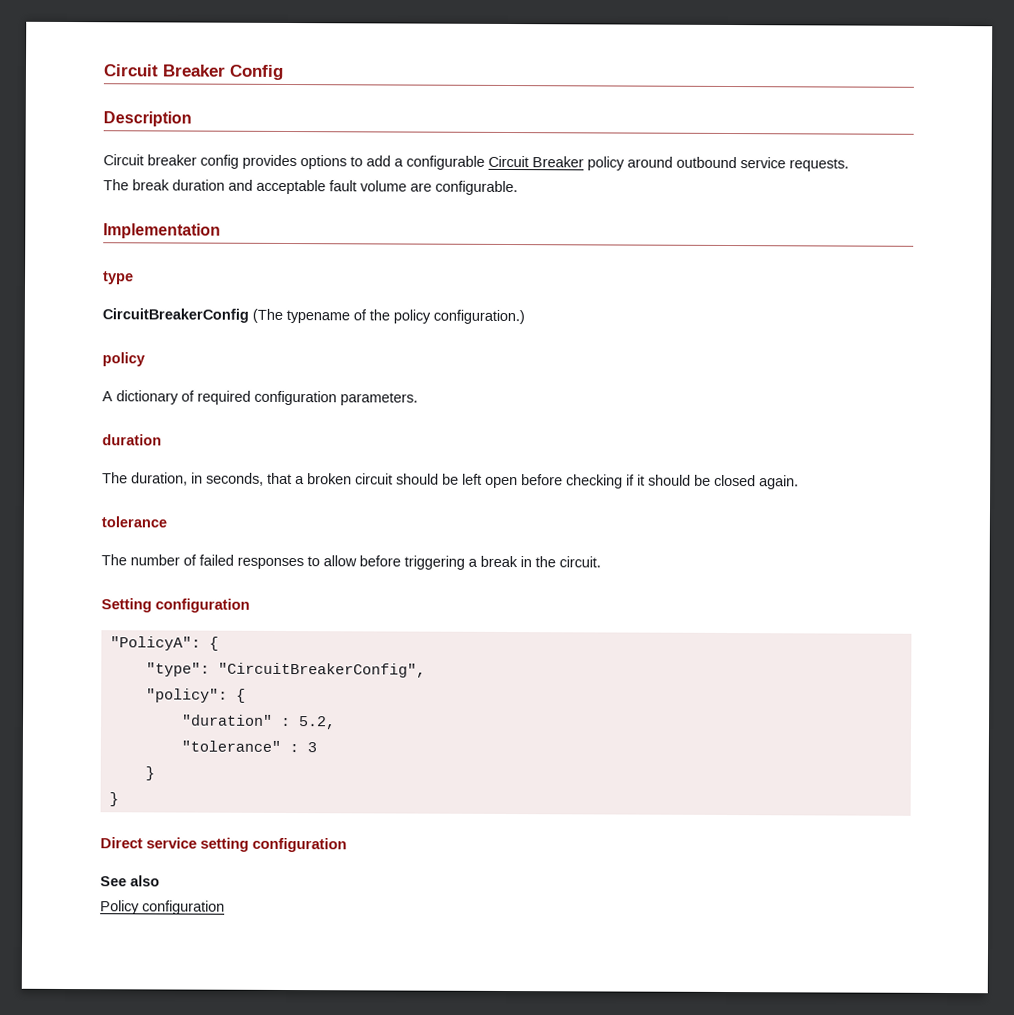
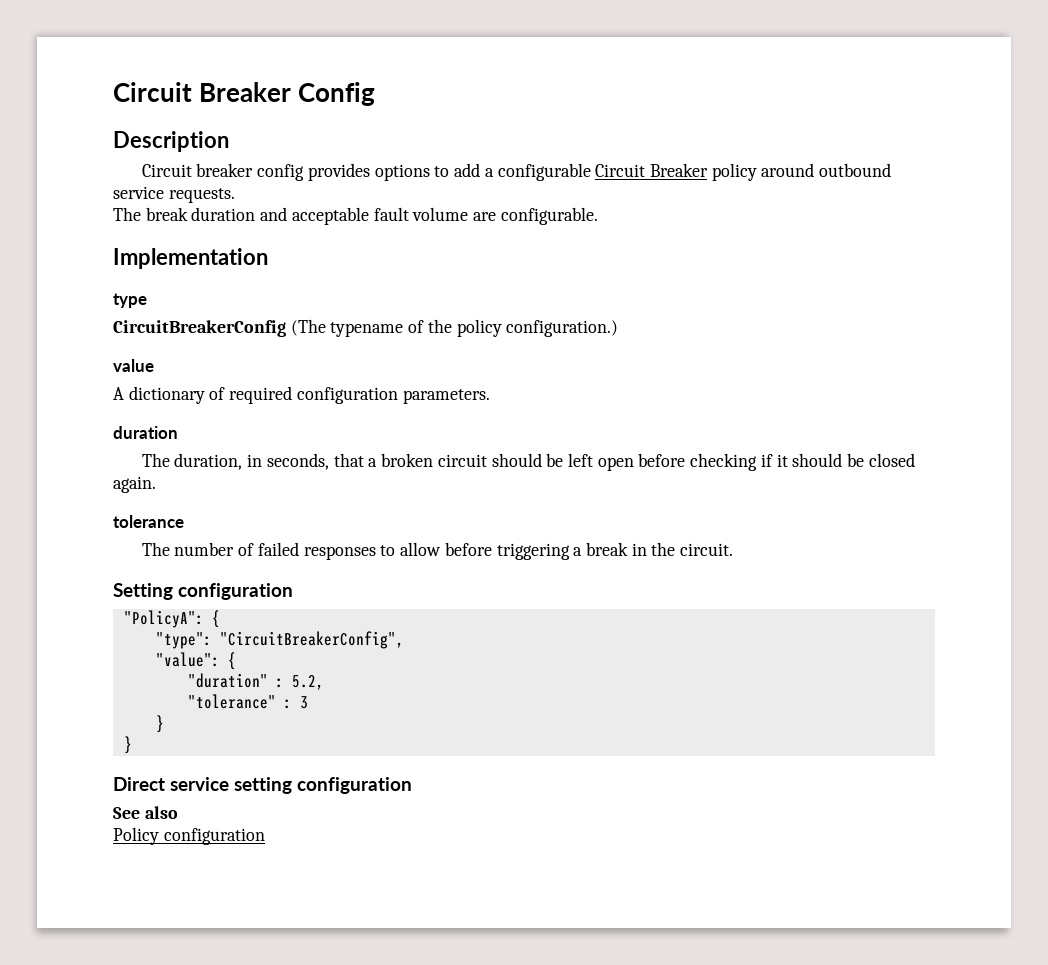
  CircuitBreakerConfig (The typename of the policy configuration.)
- policy
+ value
- "policy": {
+ "value": {

